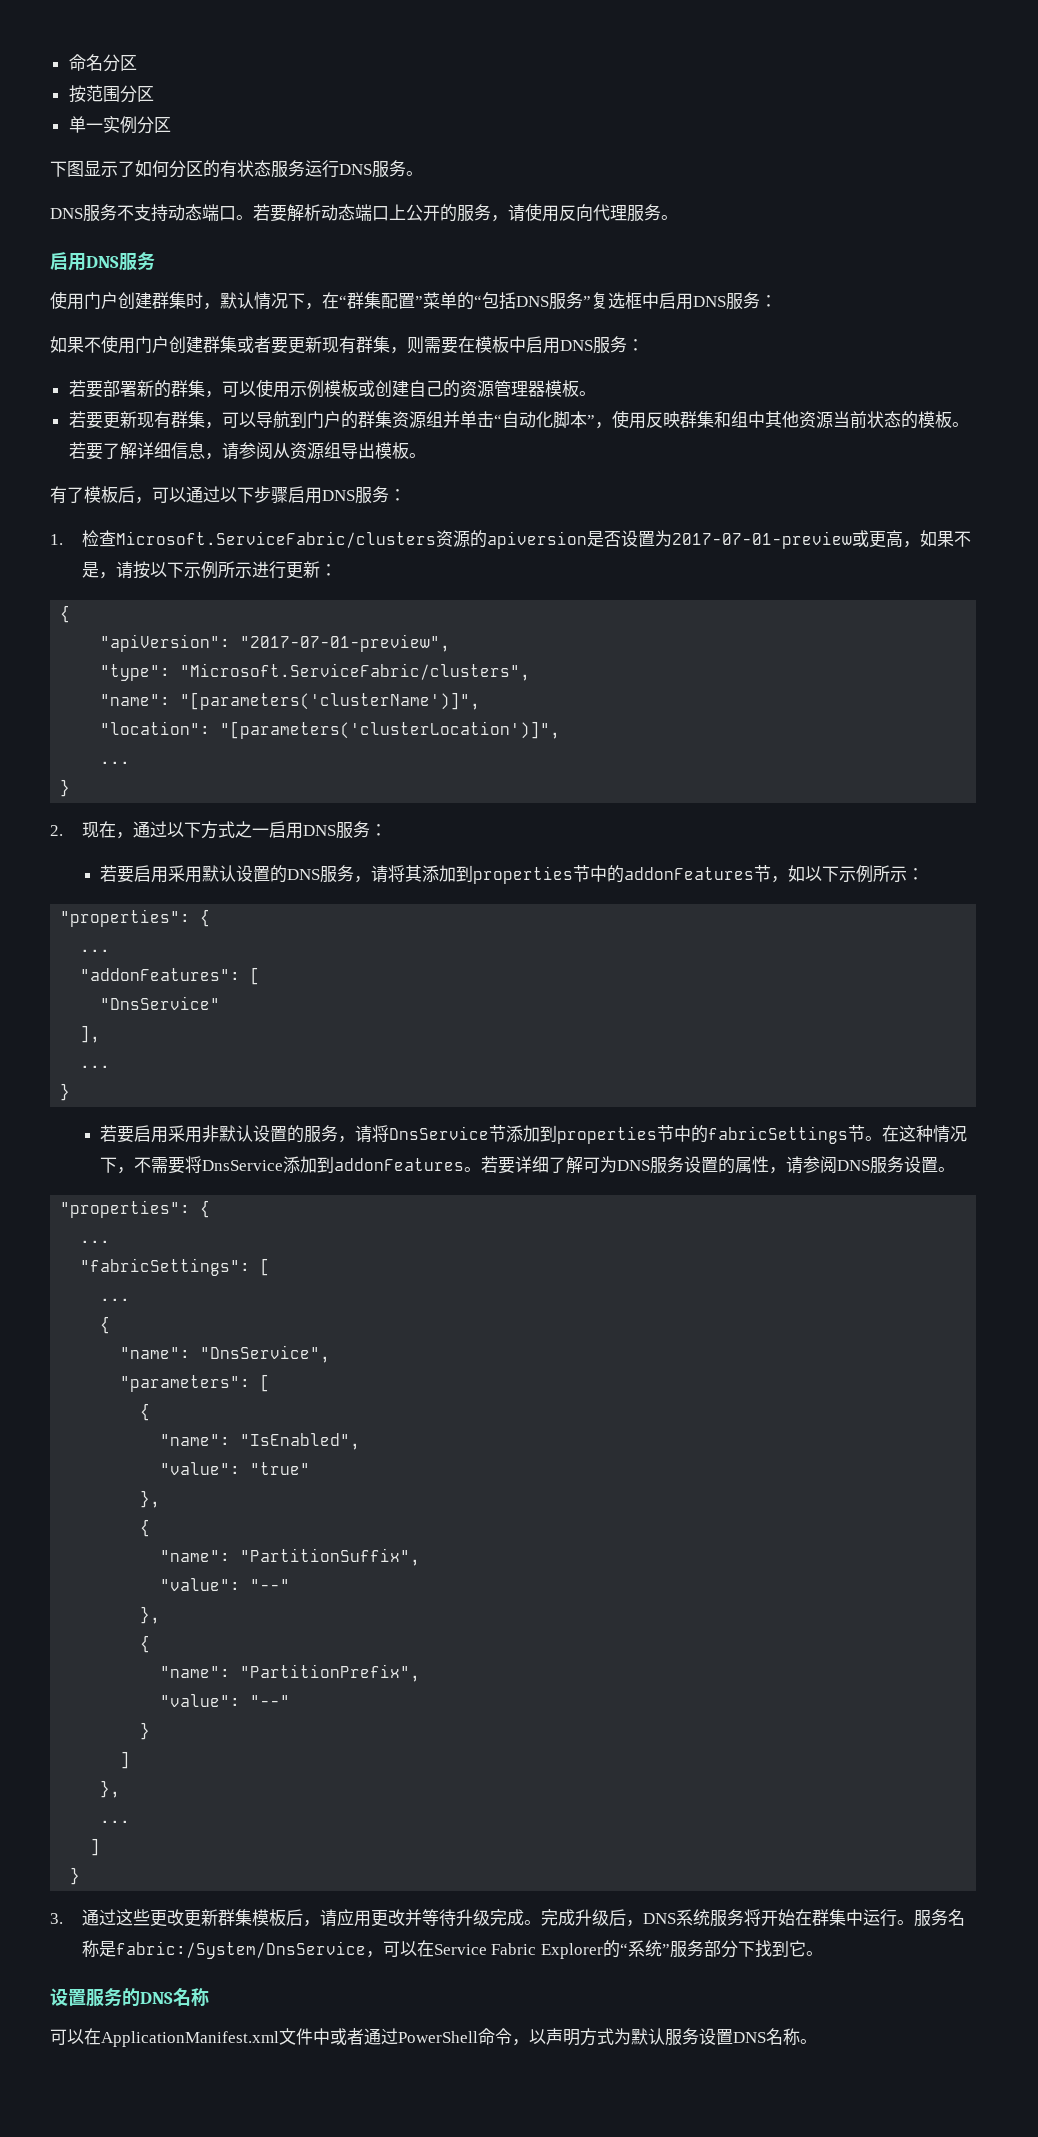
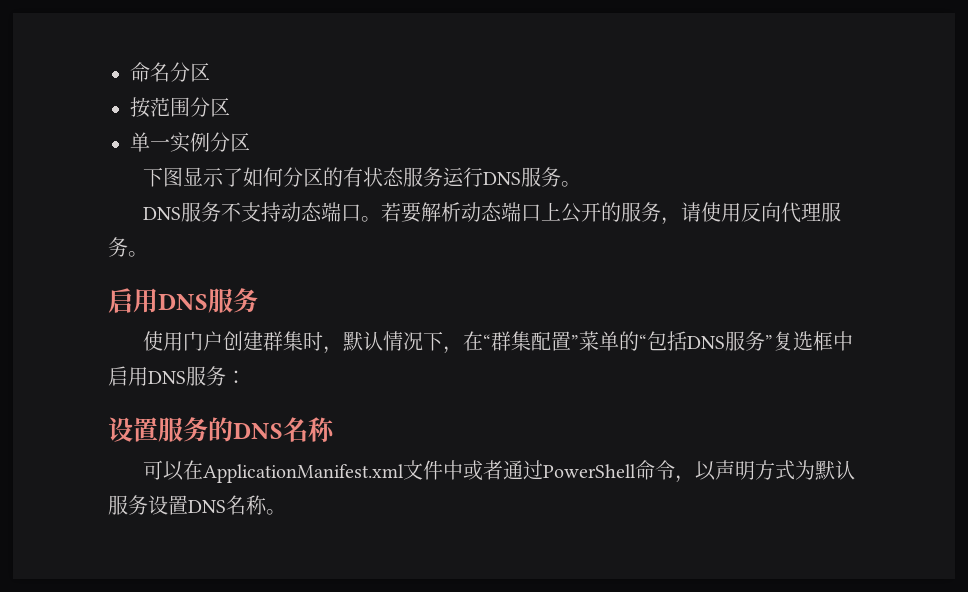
- 如果不使用门户创建群集或者要更新现有群集，则需要在模板中启用DNS服务：
- 若要部署新的群集，可以使用示例模板或创建自己的资源管理器模板。
- 若要更新现有群集，可以导航到门户的群集资源组并单击“自动化脚本”，使用反映群集和组中其他资源当前状态的模板。若要了解详细信息，请参阅从资源组导出模板。
- 有了模板后，可以通过以下步骤启用DNS服务：
- 1.检查Microsoft.ServiceFabric/clusters资源的apiversion是否设置为2017-07-01-preview或更高，如果不是，请按以下示例所示进行更新：
- {
- "apiVersion": "2017-07-01-preview",
- "type": "Microsoft.ServiceFabric/clusters",
- "name": "[parameters('clusterName')]",
- "location": "[parameters('clusterLocation')]",
- ...
- }
- 2.现在，通过以下方式之一启用DNS服务：
- 若要启用采用默认设置的DNS服务，请将其添加到properties节中的addonFeatures节，如以下示例所示：
- "properties": {
- ...
- "addonFeatures": [
- "DnsService"
- ],
- ...
- }
- 若要启用采用非默认设置的服务，请将DnsService节添加到properties节中的fabricSettings节。在这种情况下，不需要将DnsService添加到addonFeatures。若要详细了解可为DNS服务设置的属性，请参阅DNS服务设置。
- "properties": {
- ...
- "fabricSettings": [
- ...
- {
- "name": "DnsService",
- "parameters": [
- {
- "name": "IsEnabled",
- "value": "true"
- },
- {
- "name": "PartitionSuffix",
- "value": "--"
- },
- {
- "name": "PartitionPrefix",
- "value": "--"
- }
- ]
- },
- ...
- ]
- }
- 3.通过这些更改更新群集模板后，请应用更改并等待升级完成。完成升级后，DNS系统服务将开始在群集中运行。服务名称是fabric:/System/DnsService，可以在Service Fabric Explorer的“系统”服务部分下找到它。

